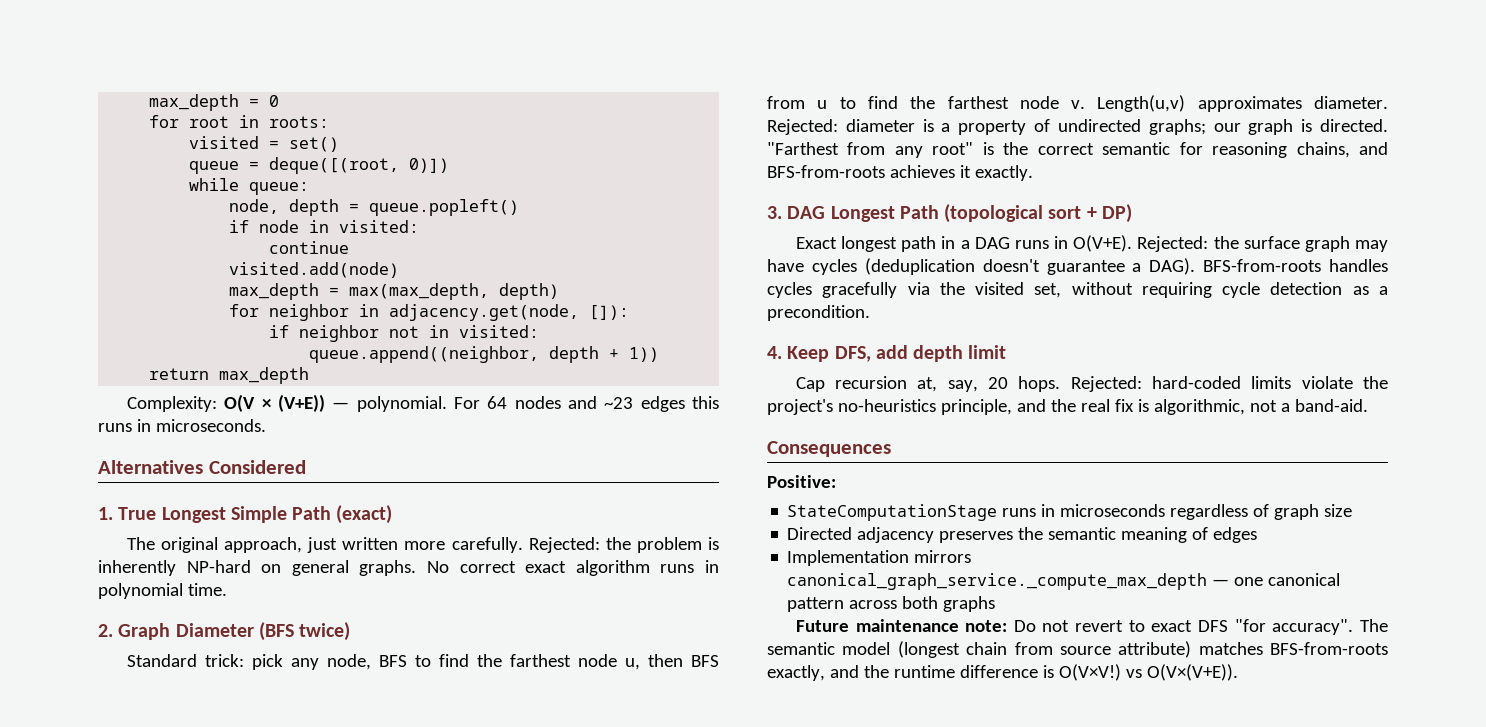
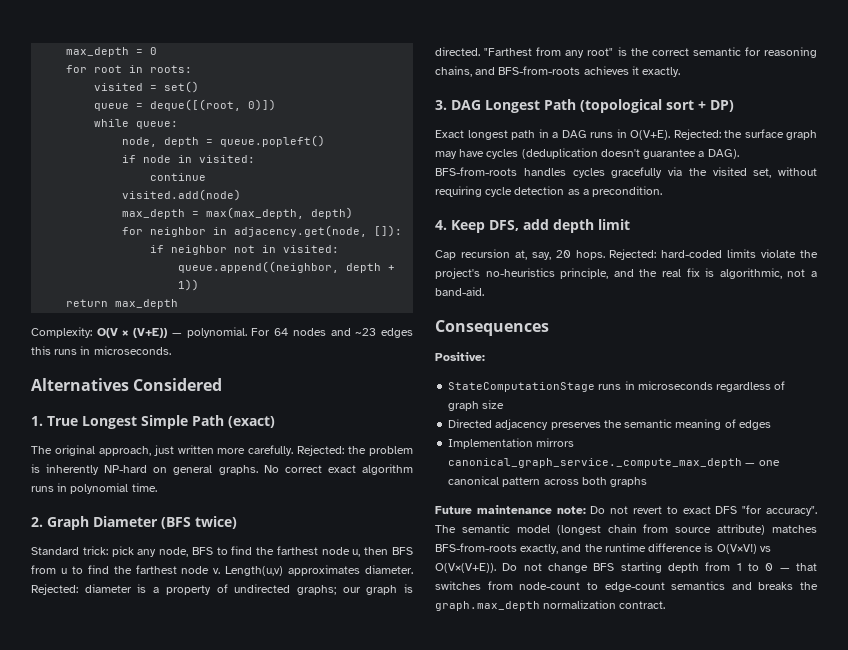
+ Do not change BFS starting depth from 1 to 0 — that switches from node-count to edge-count semantics and breaks the graph.max_depth normalization contract.

